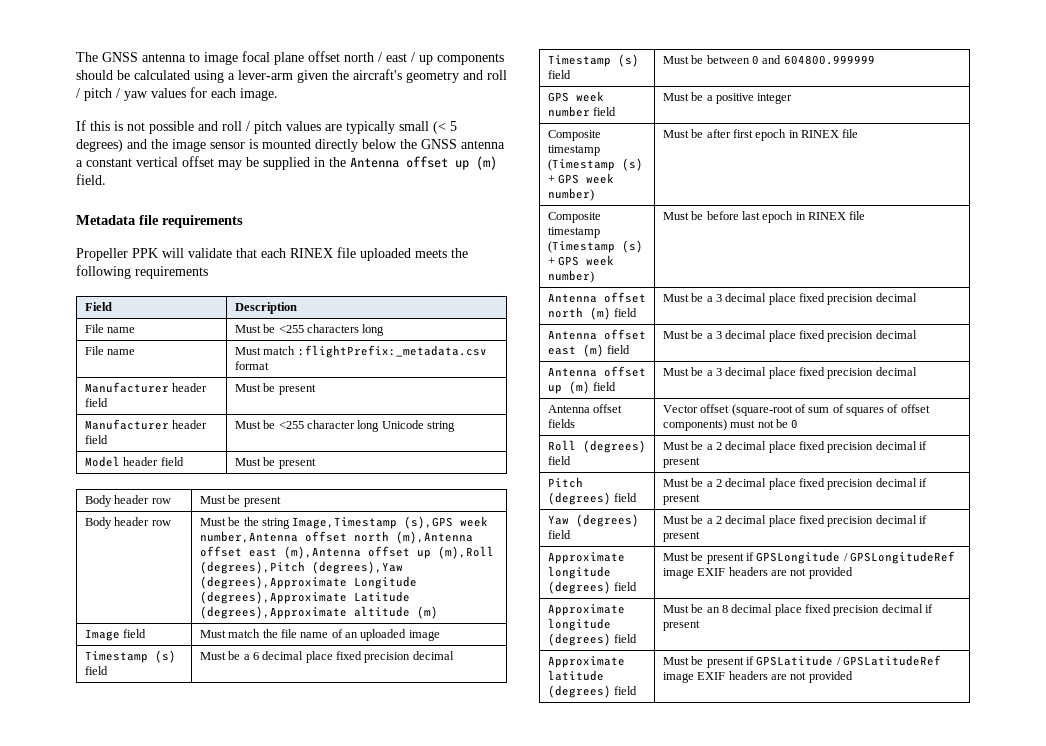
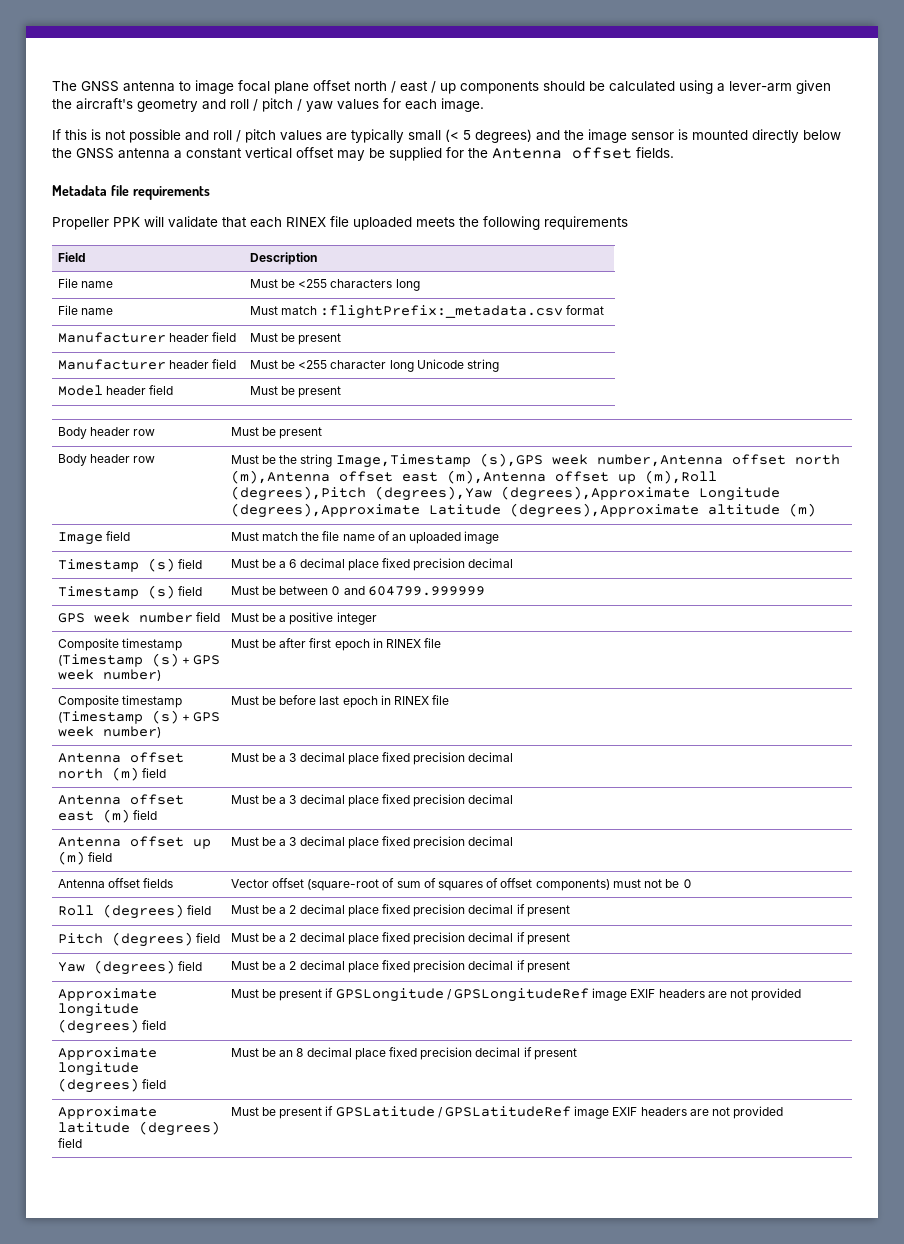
- If this is not possible and roll / pitch values are typically small (< 5 degrees) and the image sensor is mounted directly below the GNSS antenna a constant vertical offset may be supplied in the Antenna offset up (m) field.
+ If this is not possible and roll / pitch values are typically small (< 5 degrees) and the image sensor is mounted directly below the GNSS antenna a constant vertical offset may be supplied for the Antenna offset fields.
- Timestamp (s) field | Must be between 0 and 604800.999999
+ Timestamp (s) field | Must be between 0 and 604799.999999

